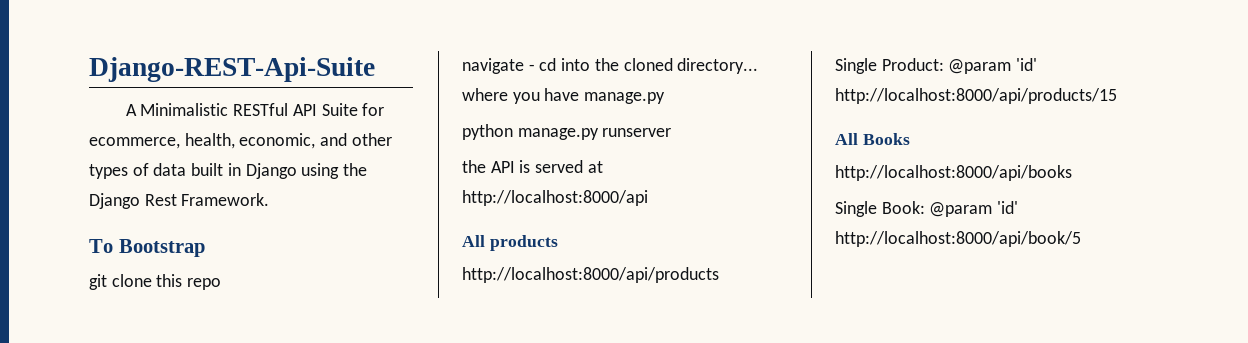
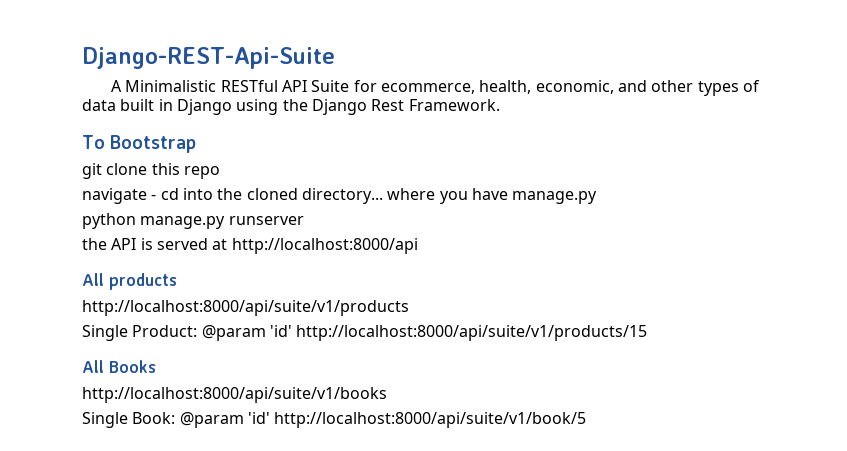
- http://localhost:8000/api/products
+ http://localhost:8000/api/suite/v1/products
- Single Product: @param 'id' http://localhost:8000/api/products/15
+ Single Product: @param 'id' http://localhost:8000/api/suite/v1/products/15
- http://localhost:8000/api/books
+ http://localhost:8000/api/suite/v1/books
- Single Book: @param 'id' http://localhost:8000/api/book/5
+ Single Book: @param 'id' http://localhost:8000/api/suite/v1/book/5

